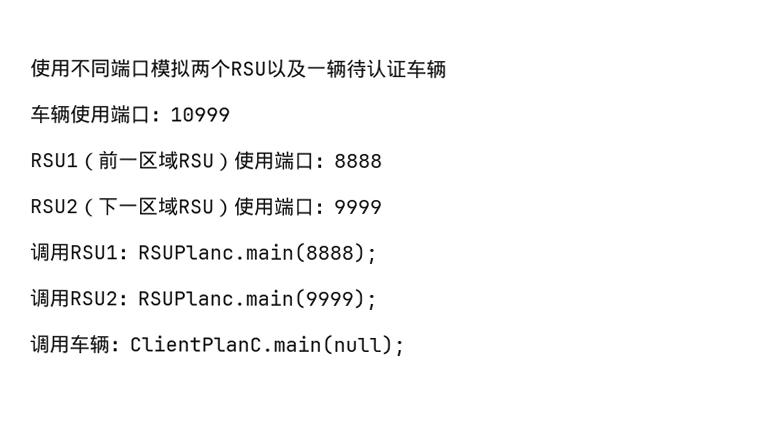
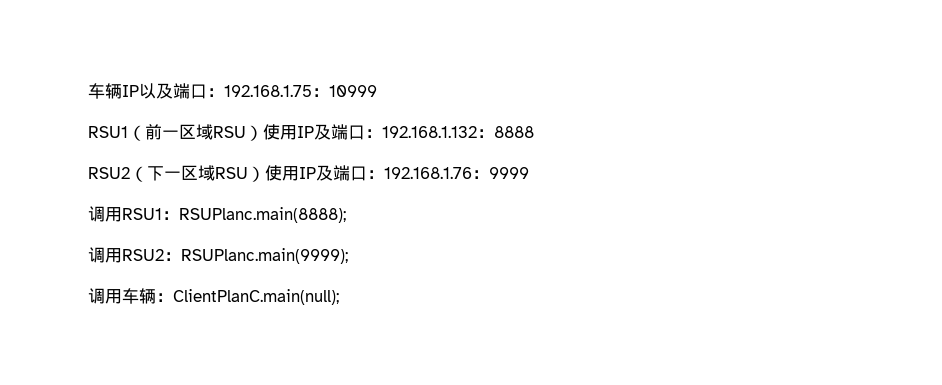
- 使用不同端口模拟两个RSU以及一辆待认证车辆
- 车辆使用端口：10999
+ 车辆IP以及端口：192.168.1.75：10999
- RSU1（前一区域RSU）使用端口：8888
+ RSU1（前一区域RSU）使用IP及端口：192.168.1.132：8888
- RSU2（下一区域RSU）使用端口：9999
+ RSU2（下一区域RSU）使用IP及端口：192.168.1.76：9999

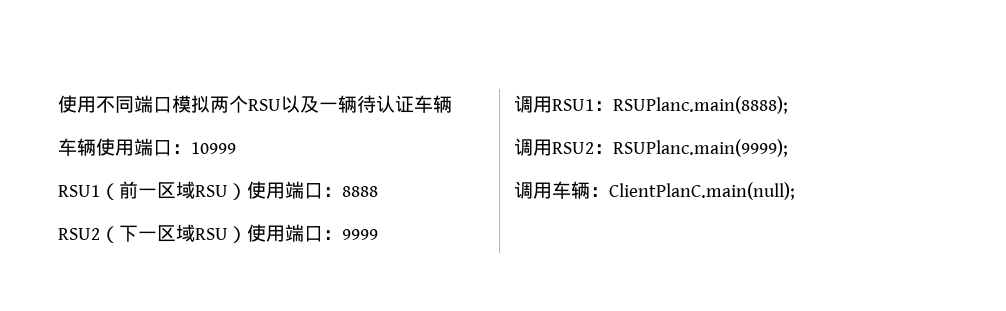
- 车辆IP以及端口：192.168.1.75：10999
+ 使用不同端口模拟两个RSU以及一辆待认证车辆
+ 车辆使用端口：10999
- RSU1（前一区域RSU）使用IP及端口：192.168.1.132：8888
+ RSU1（前一区域RSU）使用端口：8888
- RSU2（下一区域RSU）使用IP及端口：192.168.1.76：9999
+ RSU2（下一区域RSU）使用端口：9999

